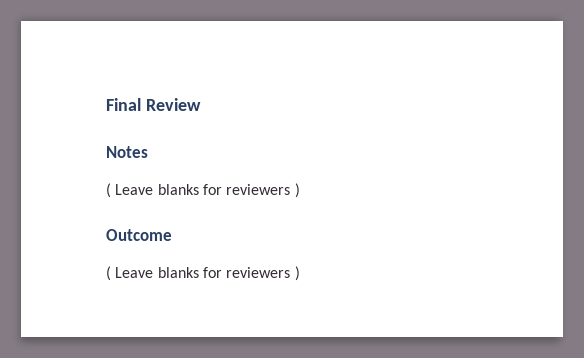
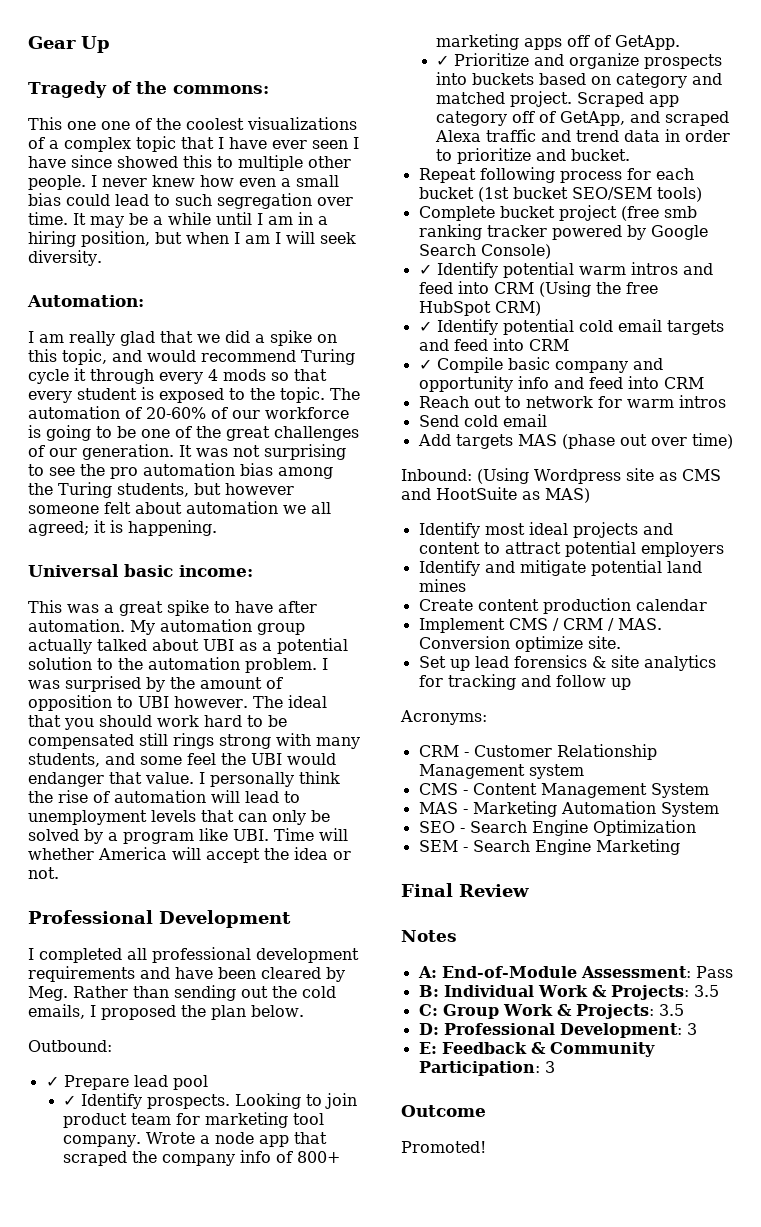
+ Gear Up
+ Tragedy of the commons:
+ This one one of the coolest visualizations of a complex topic that I have ever seen I have since showed this to multiple other people. I never knew how even a small bias could lead to such segregation over time. It may be a while until I am in a hiring position, but when I am I will seek diversity.
+ Automation:
+ I am really glad that we did a spike on this topic, and would recommend Turing cycle it through every 4 mods so that every student is exposed to the topic. The automation of 20-60% of our workforce is going to be one of the great challenges of our generation. It was not surprising to see the pro automation bias among the Turing students, but however someone felt about automation we all agreed; it is happening.
+ Universal basic income:
+ This was a great spike to have after automation. My automation group actually talked about UBI as a potential solution to the automation problem. I was surprised by the amount of opposition to UBI however. The ideal that you should work hard to be compensated still rings strong with many students, and some feel the UBI would endanger that value. I personally think the rise of automation will lead to unemployment levels that can only be solved by a program like UBI. Time will whether America will accept the idea or not.
+ Professional Development
+ I completed all professional development requirements and have been cleared by Meg. Rather than sending out the cold emails, I proposed the plan below.
+ Outbound:
+ ✓ Prepare lead pool
+ ✓ Identify prospects. Looking to join product team for marketing tool company. Wrote a node app that scraped the company info of 800+ marketing apps off of GetApp.
+ ✓ Prioritize and organize prospects into buckets based on category and matched project. Scraped app category off of GetApp, and scraped Alexa traffic and trend data in order to prioritize and bucket.
+ Repeat following process for each bucket (1st bucket SEO/SEM tools)
+ Complete bucket project (free smb ranking tracker powered by Google Search Console)
+ ✓ Identify potential warm intros and feed into CRM (Using the free HubSpot CRM)
+ ✓ Identify potential cold email targets and feed into CRM
+ ✓ Compile basic company and opportunity info and feed into CRM
+ Reach out to network for warm intros
+ Send cold email
+ Add targets MAS (phase out over time)
+ Inbound: (Using Wordpress site as CMS and HootSuite as MAS)
+ Identify most ideal projects and content to attract potential employers
+ Identify and mitigate potential land mines
+ Create content production calendar
+ Implement CMS / CRM / MAS. Conversion optimize site.
+ Set up lead forensics & site analytics for tracking and follow up
+ Acronyms:
+ CRM - Customer Relationship Management system
+ CMS - Content Management System
+ MAS - Marketing Automation System
+ SEO - Search Engine Optimization
+ SEM - Search Engine Marketing
  Final Review
  Notes
- ( Leave blanks for reviewers )
+ A: End-of-Module Assessment: Pass
+ B: Individual Work & Projects: 3.5
+ C: Group Work & Projects: 3.5
+ D: Professional Development: 3
+ E: Feedback & Community Participation: 3
  Outcome
- ( Leave blanks for reviewers )
+ Promoted!

